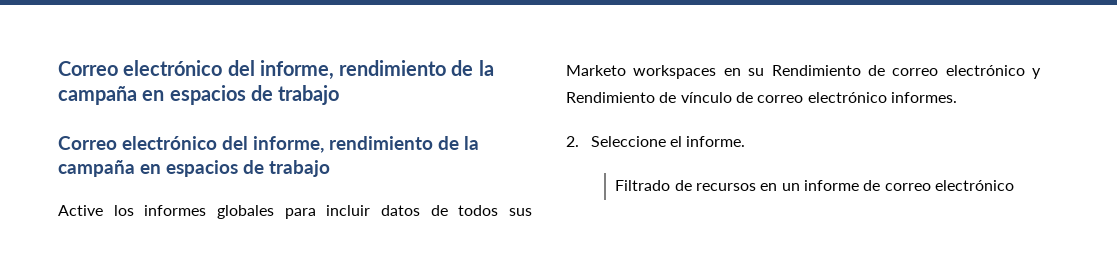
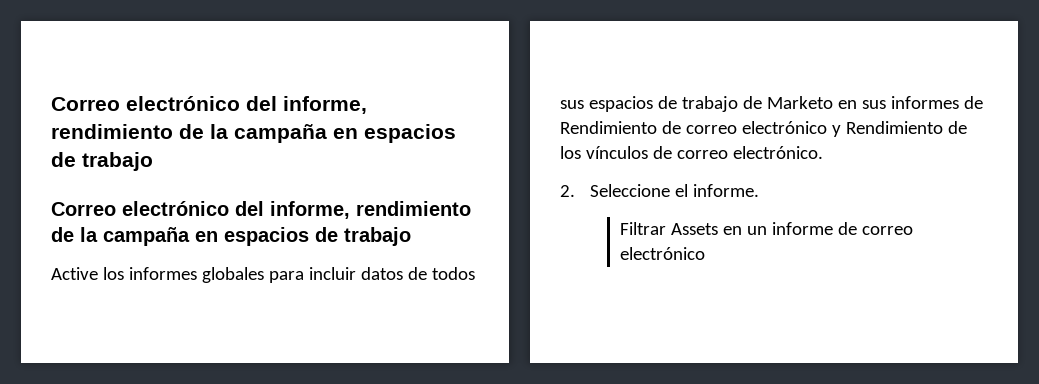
- Active los informes globales para incluir datos de todos sus Marketo workspaces en su Rendimiento de correo electrónico y Rendimiento de vínculo de correo electrónico informes.
+ Active los informes globales para incluir datos de todos sus espacios de trabajo de Marketo en sus informes de Rendimiento de correo electrónico y Rendimiento de los vínculos de correo electrónico.
- Filtrado de recursos en un informe de correo electrónico
+ Filtrar Assets en un informe de correo electrónico

